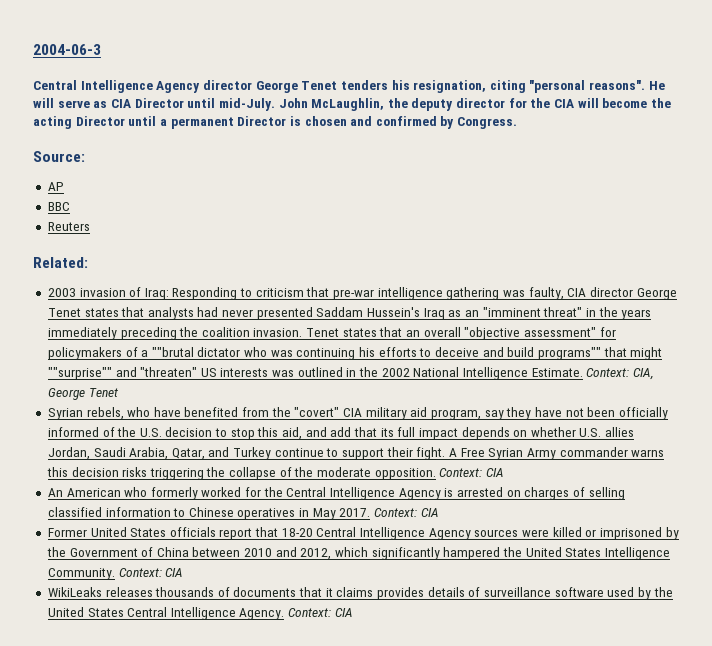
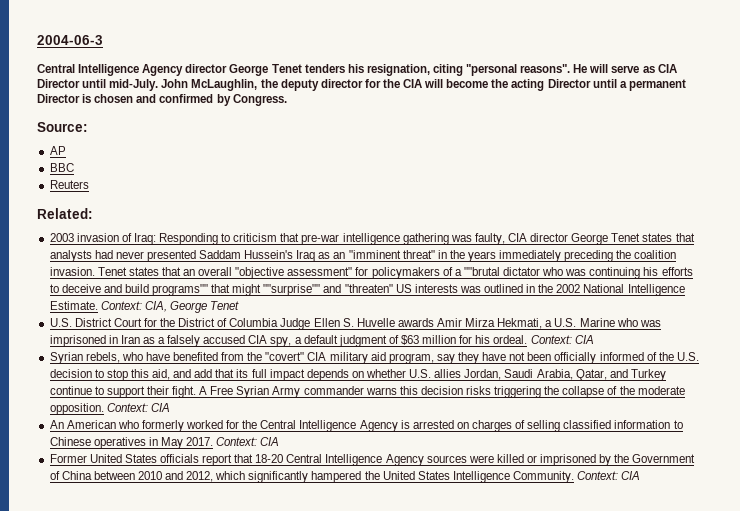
+ U.S. District Court for the District of Columbia Judge Ellen S. Huvelle awards Amir Mirza Hekmati, a U.S. Marine who was imprisoned in Iran as a falsely accused CIA spy, a default judgment of $63 million for his ordeal. Context: CIA
- WikiLeaks releases thousands of documents that it claims provides details of surveillance software used by the United States Central Intelligence Agency. Context: CIA

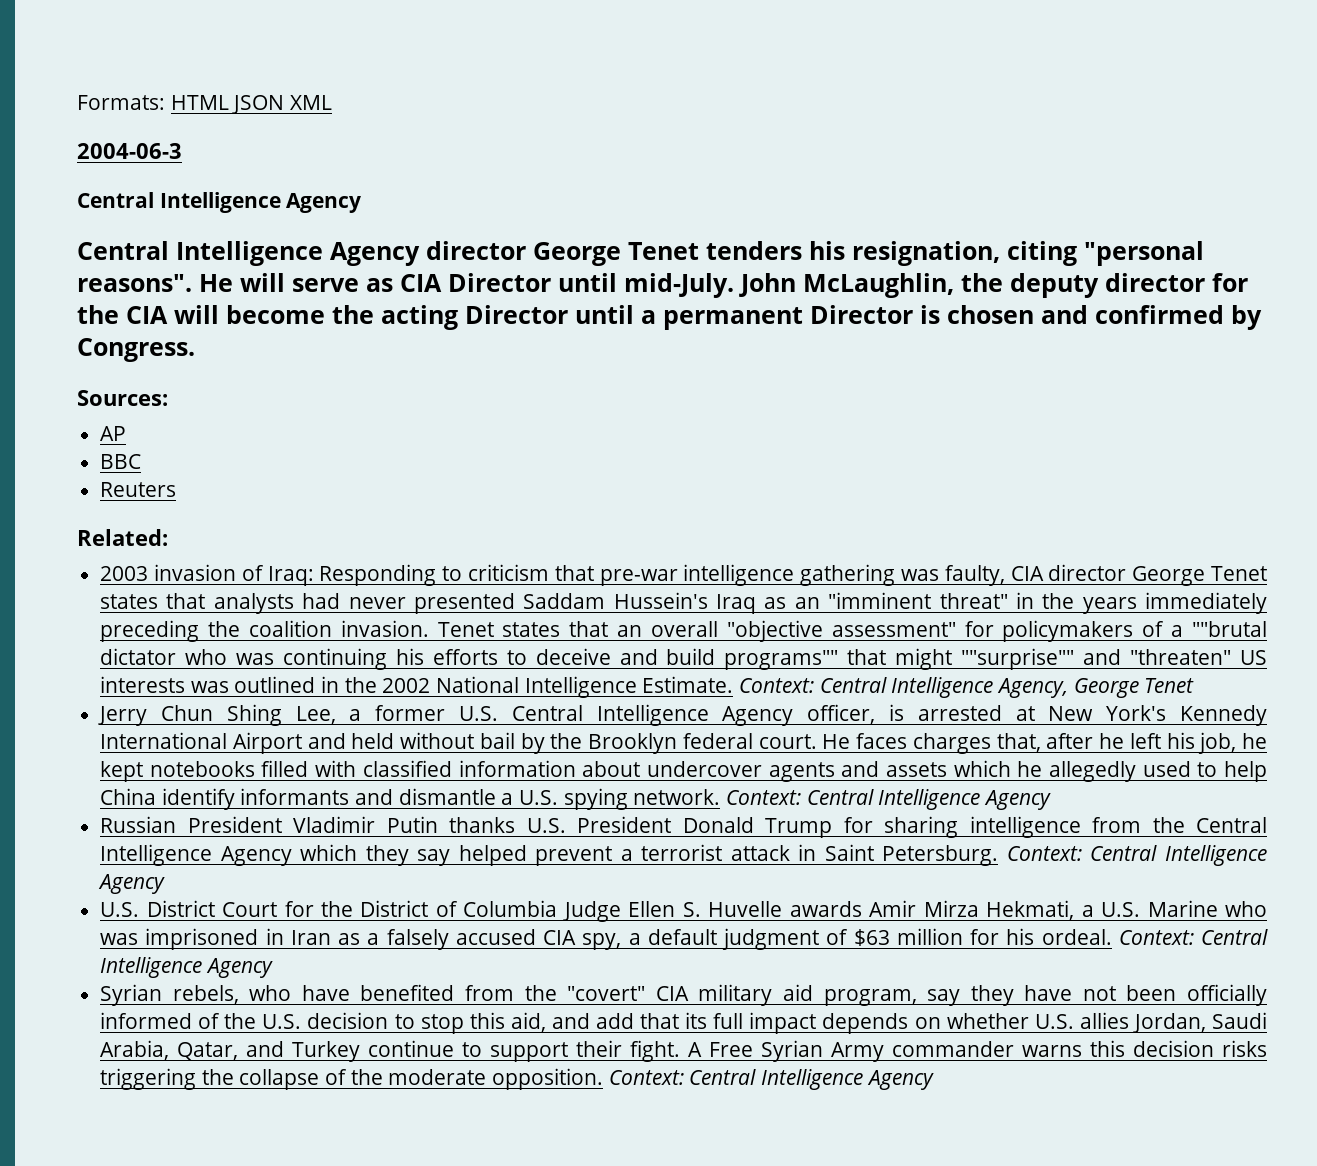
+ Formats: HTML JSON XML
  2004-06-3
+ Central Intelligence Agency
- Source:
+ Sources:
- Context: CIA, George Tenet
+ Context: Central Intelligence Agency, George Tenet
+ Jerry Chun Shing Lee, a former U.S. Central Intelligence Agency officer, is arrested at New York's Kennedy International Airport and held without bail by the Brooklyn federal court. He faces charges that, after he left his job, he kept notebooks filled with classified information about undercover agents and assets which he allegedly used to help China identify informants and dismantle a U.S. spying network. Context: Central Intelligence Agency
+ Russian President Vladimir Putin thanks U.S. President Donald Trump for sharing intelligence from the Central Intelligence Agency which they say helped prevent a terrorist attack in Saint Petersburg. Context: Central Intelligence Agency
- U.S. District Court for the District of Columbia Judge Ellen S. Huvelle awards Amir Mirza Hekmati, a U.S. Marine who was imprisoned in Iran as a falsely accused CIA spy, a default judgment of $63 million for his ordeal. Context: CIA
+ U.S. District Court for the District of Columbia Judge Ellen S. Huvelle awards Amir Mirza Hekmati, a U.S. Marine who was imprisoned in Iran as a falsely accused CIA spy, a default judgment of $63 million for his ordeal. Context: Central Intelligence Agency
- A Free Syrian Army commander warns this decision risks triggering the collapse of the moderate opposition. Context: CIA
- An American who formerly worked for the Central Intelligence Agency is arrested on charges of selling classified information to Chinese operatives in May 2017. Context: CIA
- Former United States officials report that 18-20 Central Intelligence Agency sources were killed or imprisoned by the Government of China between 2010 and 2012, which significantly hampered the United States Intelligence Community. Context: CIA
+ A Free Syrian Army commander warns this decision risks triggering the collapse of the moderate opposition. Context: Central Intelligence Agency

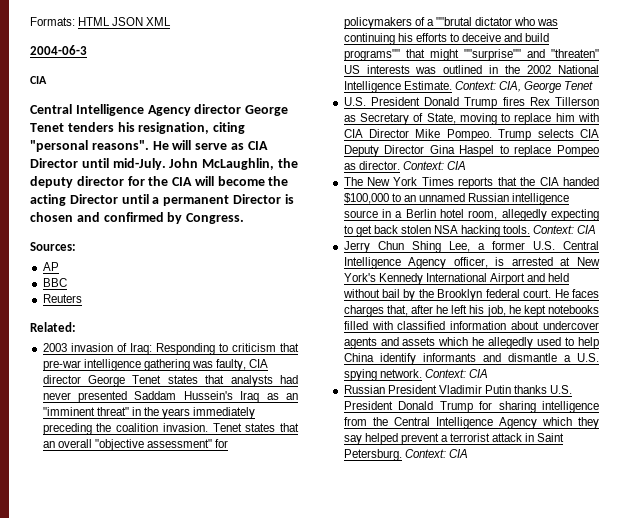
  2004-06-3
- Central Intelligence Agency
+ CIA
- Context: Central Intelligence Agency, George Tenet
+ Context: CIA, George Tenet
+ U.S. President Donald Trump fires Rex Tillerson as Secretary of State, moving to replace him with CIA Director Mike Pompeo. Trump selects CIA Deputy Director Gina Haspel to replace Pompeo as director. Context: CIA
+ The New York Times reports that the CIA handed $100,000 to an unnamed Russian intelligence source in a Berlin hotel room, allegedly expecting to get back stolen NSA hacking tools. Context: CIA
- He faces charges that, after he left his job, he kept notebooks filled with classified information about undercover agents and assets which he allegedly used to help China identify informants and dismantle a U.S. spying network. Context: Central Intelligence Agency
+ He faces charges that, after he left his job, he kept notebooks filled with classified information about undercover agents and assets which he allegedly used to help China identify informants and dismantle a U.S. spying network. Context: CIA
- Russian President Vladimir Putin thanks U.S. President Donald Trump for sharing intelligence from the Central Intelligence Agency which they say helped prevent a terrorist attack in Saint Petersburg. Context: Central Intelligence Agency
- U.S. District Court for the District of Columbia Judge Ellen S. Huvelle awards Amir Mirza Hekmati, a U.S. Marine who was imprisoned in Iran as a falsely accused CIA spy, a default judgment of $63 million for his ordeal. Context: Central Intelligence Agency
- Syrian rebels, who have benefited from the "covert" CIA military aid program, say they have not been officially informed of the U.S. decision to stop this aid, and add that its full impact depends on whether U.S. allies Jordan, Saudi Arabia, Qatar, and Turkey continue to support their fight. A Free Syrian Army commander warns this decision risks triggering the collapse of the moderate opposition. Context: Central Intelligence Agency
+ Russian President Vladimir Putin thanks U.S. President Donald Trump for sharing intelligence from the Central Intelligence Agency which they say helped prevent a terrorist attack in Saint Petersburg. Context: CIA

